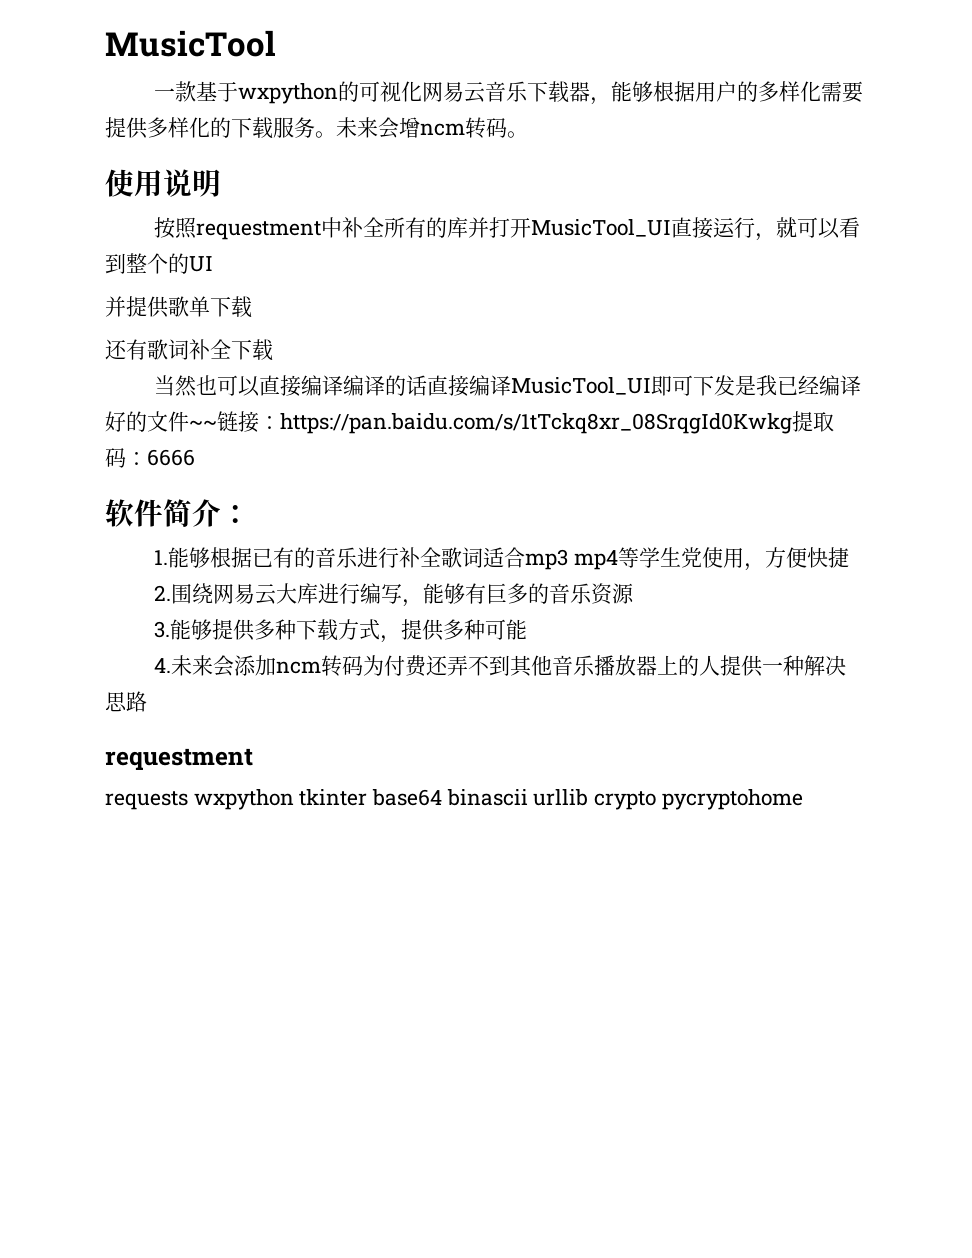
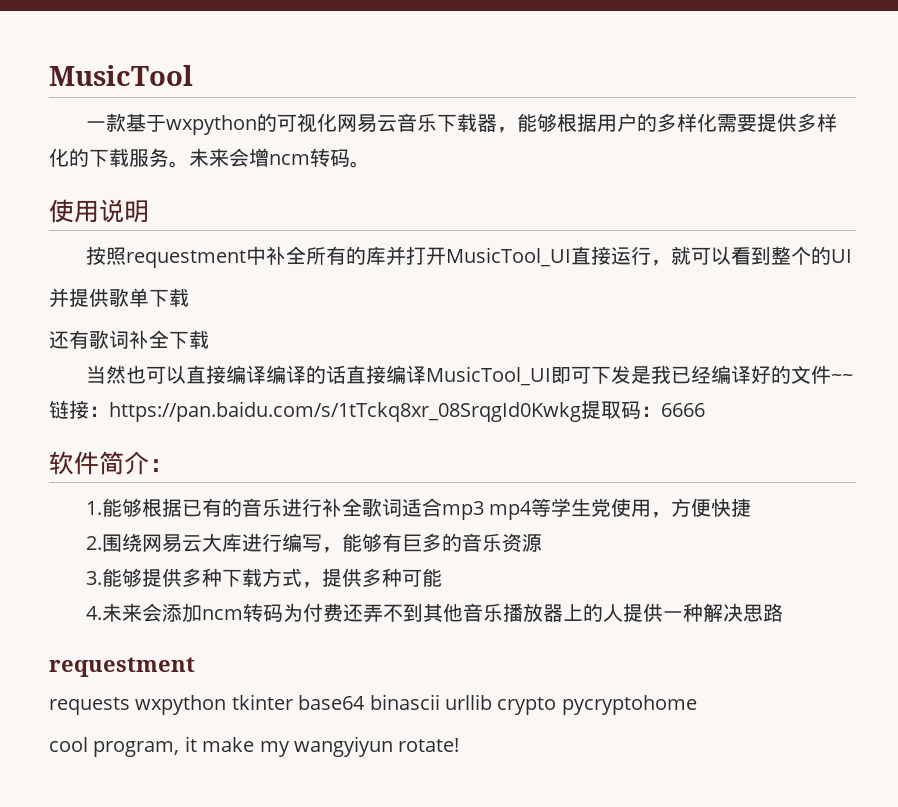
+ cool program, it make my wangyiyun rotate!

